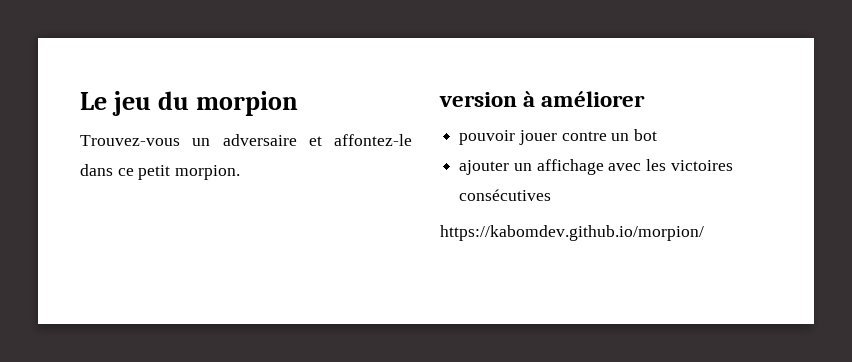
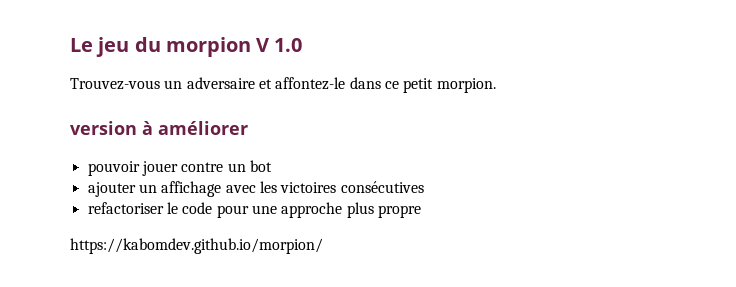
- Le jeu du morpion
+ Le jeu du morpion V 1.0
+ refactoriser le code pour une approche plus propre

